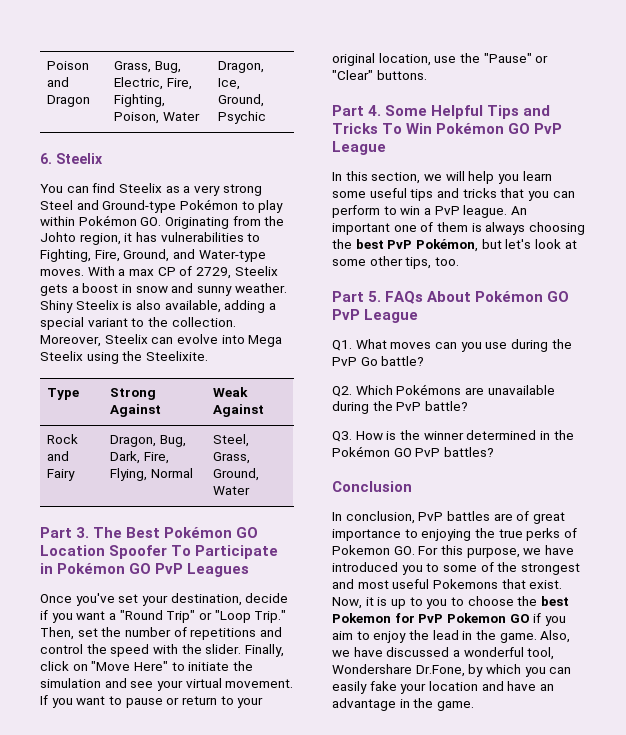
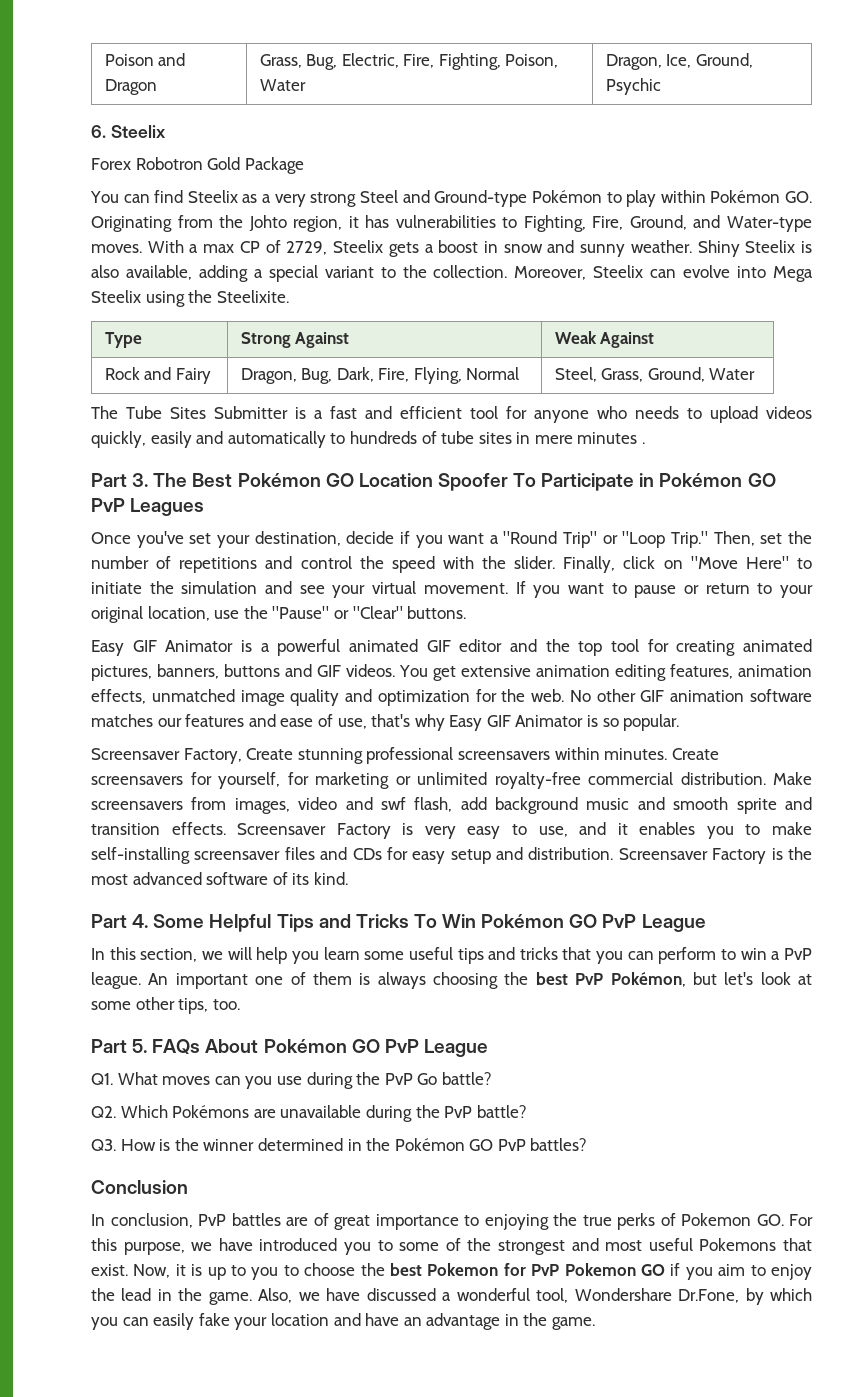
+ Forex Robotron Gold Package
+ The Tube Sites Submitter is a fast and efficient tool for anyone who needs to upload videos quickly, easily and automatically to hundreds of tube sites in mere minutes .
+ Easy GIF Animator is a powerful animated GIF editor and the top tool for creating animated pictures, banners, buttons and GIF videos. You get extensive animation editing features, animation effects, unmatched image quality and optimization for the web. No other GIF animation software matches our features and ease of use, that's why Easy GIF Animator is so popular.
+ Screensaver Factory, Create stunning professional screensavers within minutes. Create screensavers for yourself, for marketing or unlimited royalty-free commercial distribution. Make screensavers from images, video and swf flash, add background music and smooth sprite and transition effects. Screensaver Factory is very easy to use, and it enables you to make self-installing screensaver files and CDs for easy setup and distribution. Screensaver Factory is the most advanced software of its kind.

